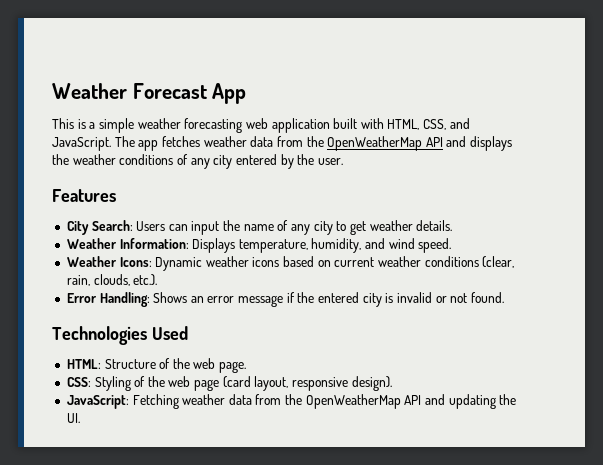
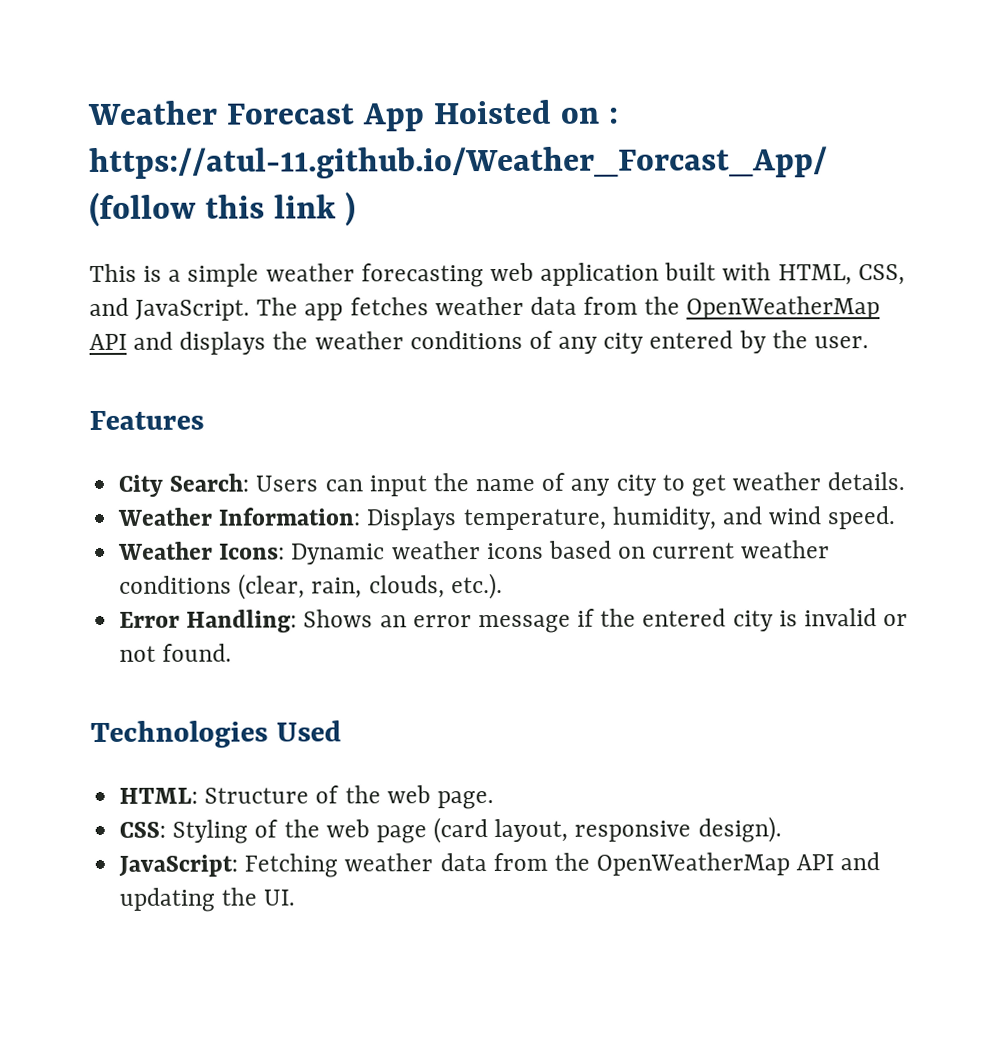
- Weather Forecast App
+ Weather Forecast App Hoisted on : https://atul-11.github.io/Weather_Forcast_App/ (follow this link )

